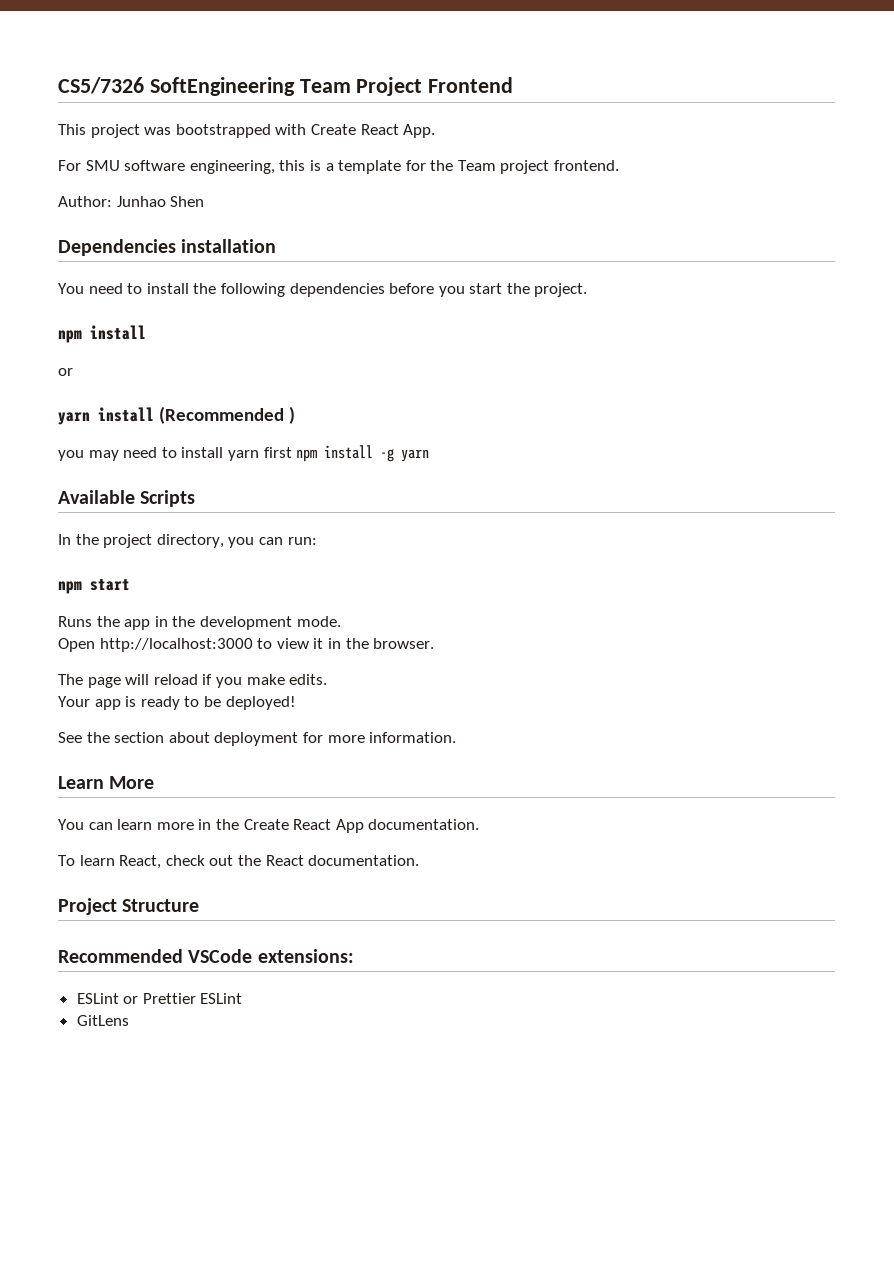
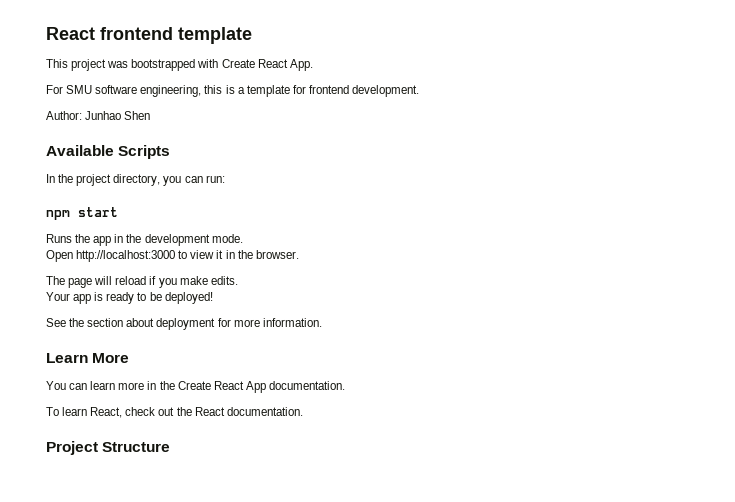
- CS5/7326 SoftEngineering Team Project Frontend
+ React frontend template
- For SMU software engineering, this is a template for the Team project frontend.
+ For SMU software engineering, this is a template for frontend development.
- Dependencies installation
- You need to install the following dependencies before you start the project.
- npm install
- or
- yarn install (Recommended )
- you may need to install yarn first npm install -g yarn
- Recommended VSCode extensions:
- ESLint or Prettier ESLint
- GitLens

